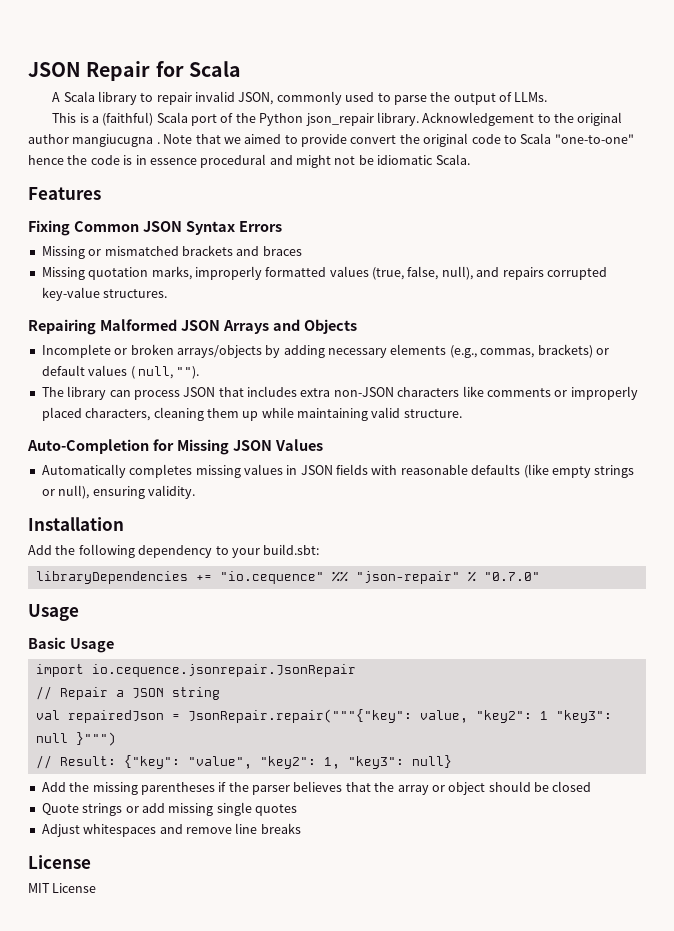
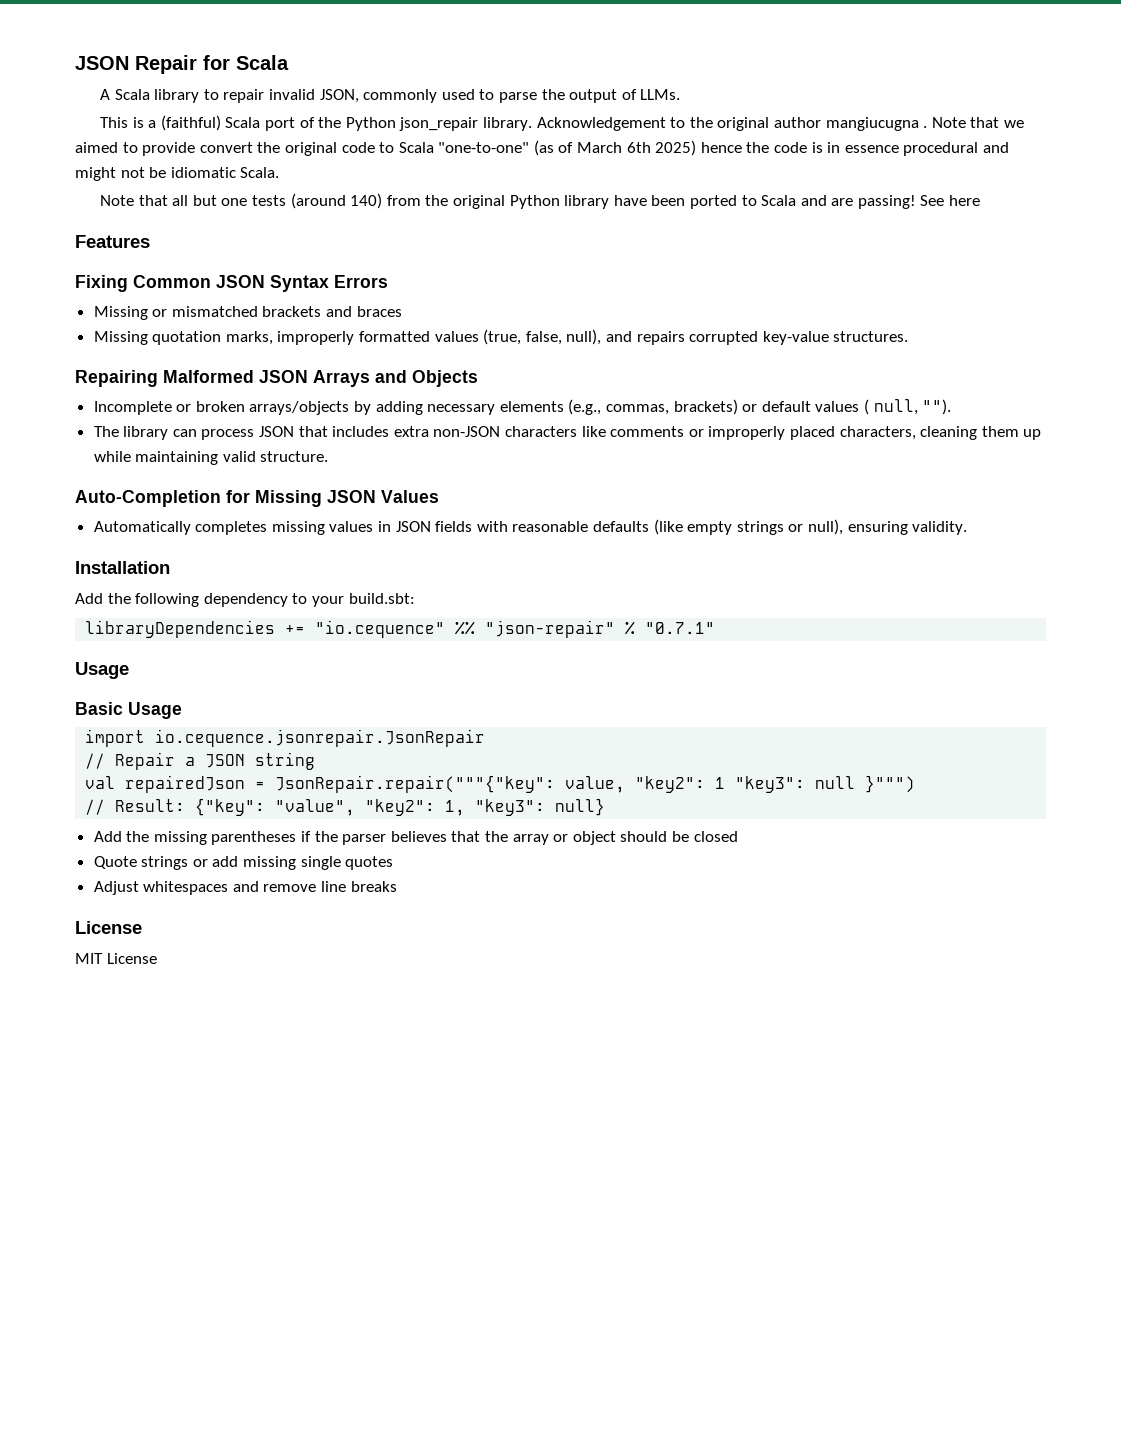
- Note that we aimed to provide convert the original code to Scala "one-to-one" hence the code is in essence procedural and might not be idiomatic Scala.
+ Note that we aimed to provide convert the original code to Scala "one-to-one" (as of March 6th 2025) hence the code is in essence procedural and might not be idiomatic Scala.
+ Note that all but one tests (around 140) from the original Python library have been ported to Scala and are passing! See here
- libraryDependencies += "io.cequence" %% "json-repair" % "0.7.0"
+ libraryDependencies += "io.cequence" %% "json-repair" % "0.7.1"

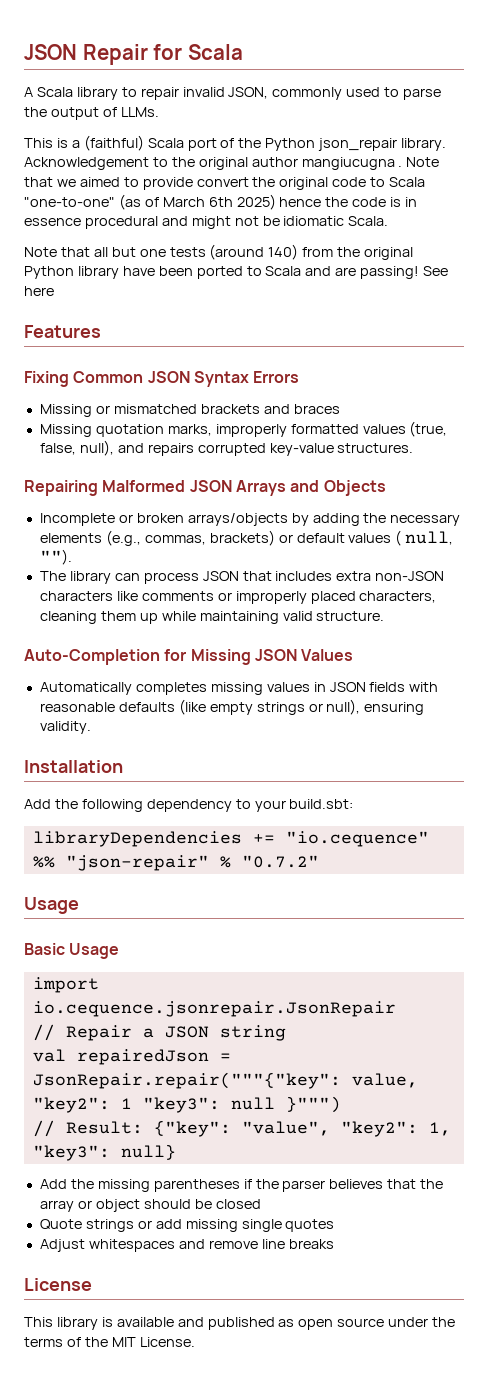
- Incomplete or broken arrays/objects by adding necessary elements (e.g., commas, brackets) or default values ( null, "").
+ Incomplete or broken arrays/objects by adding the necessary elements (e.g., commas, brackets) or default values ( null, "").
- libraryDependencies += "io.cequence" %% "json-repair" % "0.7.1"
+ libraryDependencies += "io.cequence" %% "json-repair" % "0.7.2"
- MIT License
+ This library is available and published as open source under the terms of the MIT License.

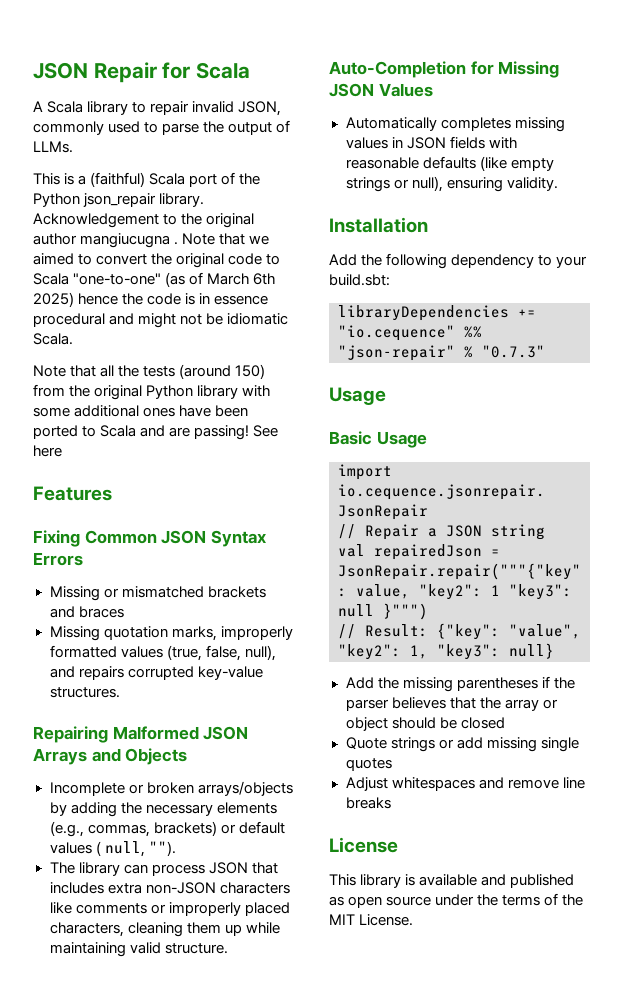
- Note that we aimed to provide convert the original code to Scala "one-to-one" (as of March 6th 2025) hence the code is in essence procedural and might not be idiomatic Scala.
+ Note that we aimed to convert the original code to Scala "one-to-one" (as of March 6th 2025) hence the code is in essence procedural and might not be idiomatic Scala.
- Note that all but one tests (around 140) from the original Python library have been ported to Scala and are passing!
+ Note that all the tests (around 150) from the original Python library with some additional ones have been ported to Scala and are passing!
- libraryDependencies += "io.cequence" %% "json-repair" % "0.7.2"
+ libraryDependencies += "io.cequence" %% "json-repair" % "0.7.3"

